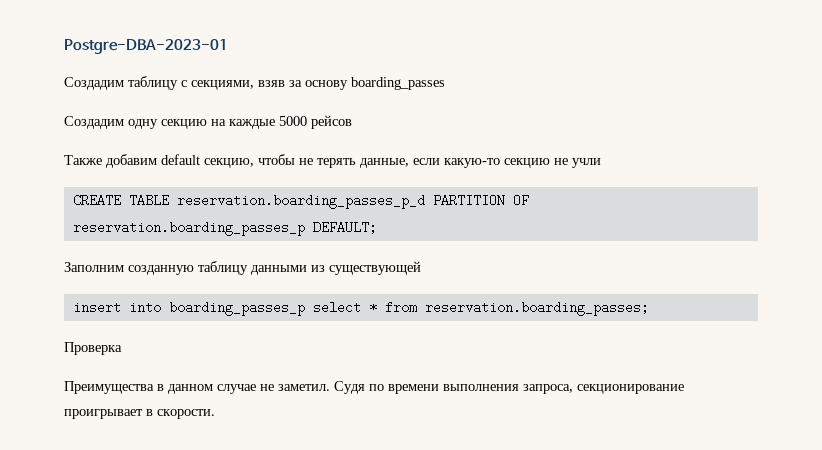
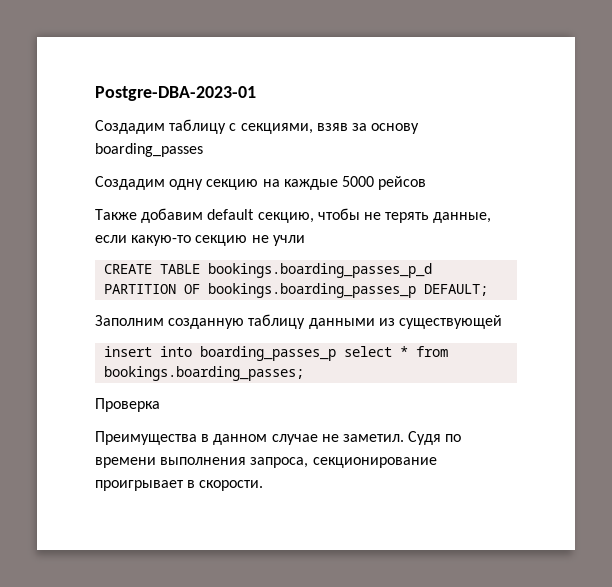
- CREATE TABLE reservation.boarding_passes_p_d PARTITION OF reservation.boarding_passes_p DEFAULT;
+ CREATE TABLE bookings.boarding_passes_p_d PARTITION OF bookings.boarding_passes_p DEFAULT;
- insert into boarding_passes_p select * from reservation.boarding_passes;
+ insert into boarding_passes_p select * from bookings.boarding_passes;

